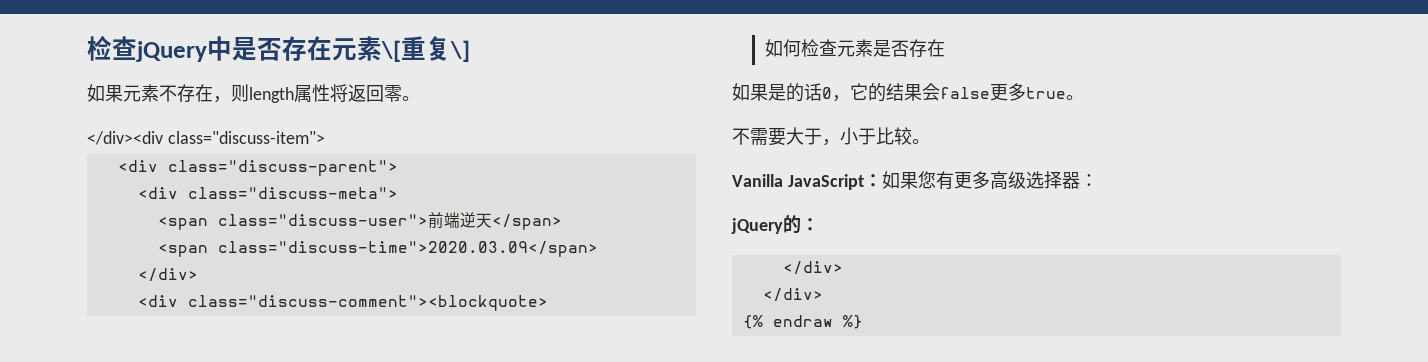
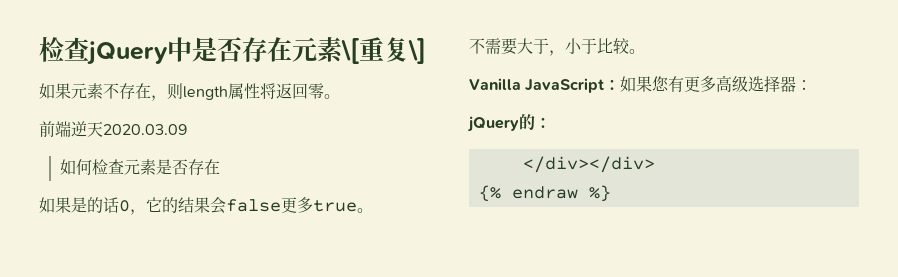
- </div><div class="discuss-item">
- <div class="discuss-parent">
- <div class="discuss-meta">
- <span class="discuss-user">前端逆天</span>
- <span class="discuss-time">2020.03.09</span>
- </div>
- <div class="discuss-comment"><blockquote>
+ 前端逆天2020.03.09
  jQuery的：
- </div>
- </div>
+ </div></div>

